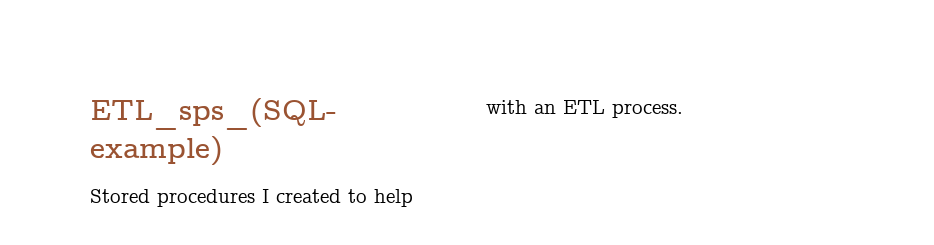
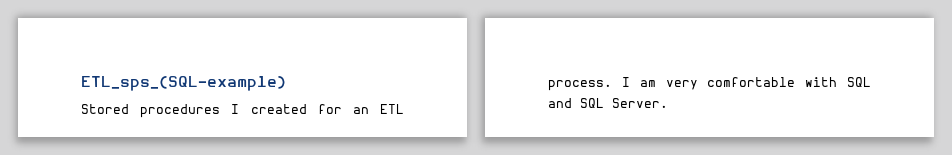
- Stored procedures I created to help with an ETL process.
+ Stored procedures I created for an ETL process. I am very comfortable with SQL and SQL Server.

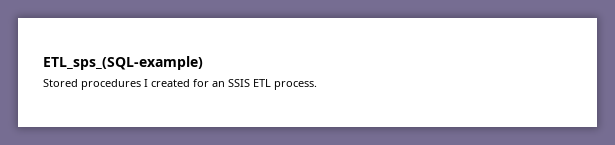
- Stored procedures I created for an ETL process. I am very comfortable with SQL and SQL Server.
+ Stored procedures I created for an SSIS ETL process.

